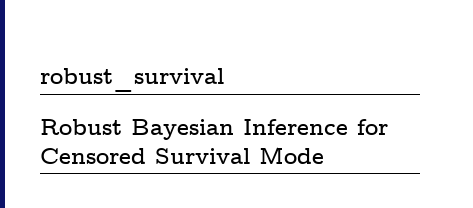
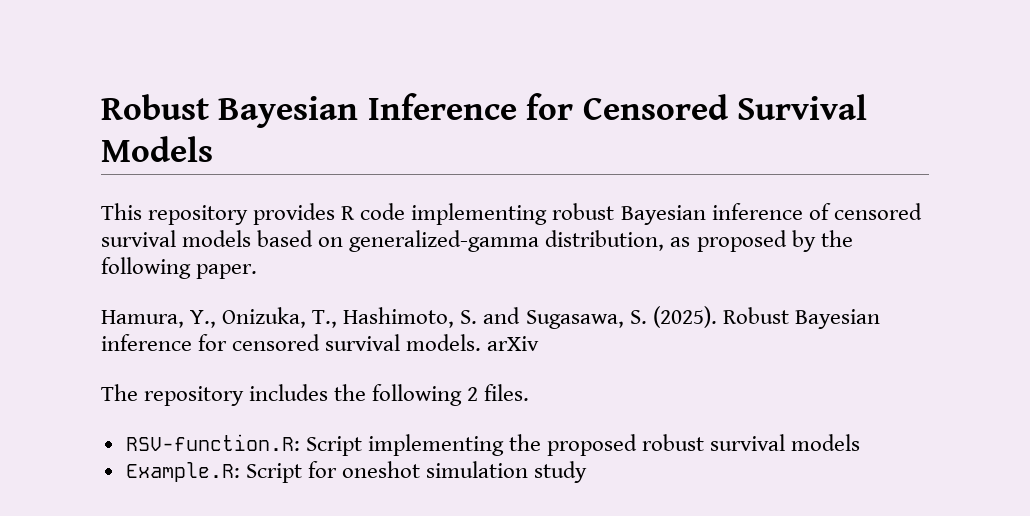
- robust_survival
- Robust Bayesian Inference for Censored Survival Mode
+ Robust Bayesian Inference for Censored Survival Models
+ This repository provides R code implementing robust Bayesian inference of censored survival models based on generalized-gamma distribution, as proposed by the following paper.
+ Hamura, Y., Onizuka, T., Hashimoto, S. and Sugasawa, S. (2025). Robust Bayesian inference for censored survival models. arXiv
+ The repository includes the following 2 files.
+ RSV-function.R: Script implementing the proposed robust survival models
+ Example.R: Script for oneshot simulation study

